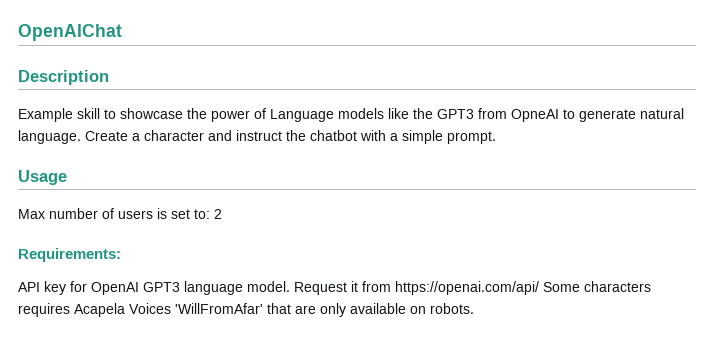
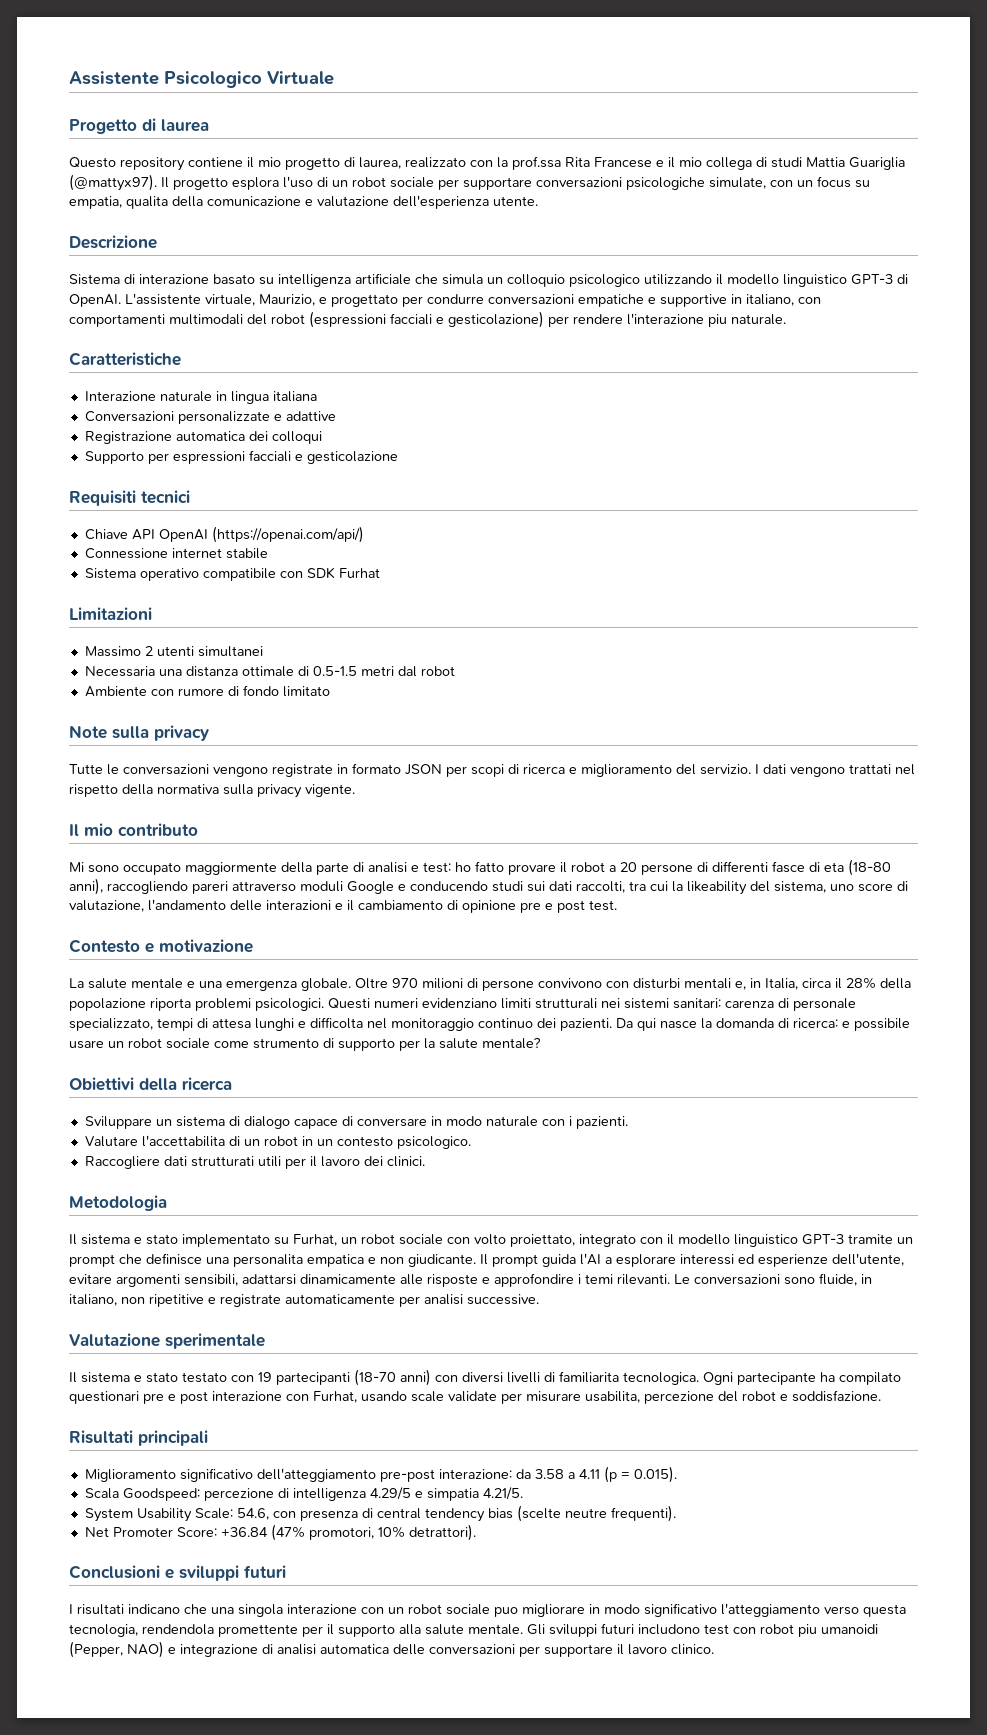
- OpenAIChat
- Description
- Example skill to showcase the power of Language models like the GPT3 from OpneAI to generate natural language. Create a character and instruct the chatbot with a simple prompt.
- Usage
- Max number of users is set to: 2
- Requirements:
- API key for OpenAI GPT3 language model. Request it from https://openai.com/api/ Some characters requires Acapela Voices 'WillFromAfar' that are only available on robots.
+ Assistente Psicologico Virtuale
+ Progetto di laurea
+ Questo repository contiene il mio progetto di laurea, realizzato con la prof.ssa Rita Francese e il mio collega di studi Mattia Guariglia (@mattyx97). Il progetto esplora l'uso di un robot sociale per supportare conversazioni psicologiche simulate, con un focus su empatia, qualita della comunicazione e valutazione dell'esperienza utente.
+ Descrizione
+ Sistema di interazione basato su intelligenza artificiale che simula un colloquio psicologico utilizzando il modello linguistico GPT-3 di OpenAI. L'assistente virtuale, Maurizio, e progettato per condurre conversazioni empatiche e supportive in italiano, con comportamenti multimodali del robot (espressioni facciali e gesticolazione) per rendere l'interazione piu naturale.
+ Caratteristiche
+ Interazione naturale in lingua italiana
+ Conversazioni personalizzate e adattive
+ Registrazione automatica dei colloqui
+ Supporto per espressioni facciali e gesticolazione
+ Requisiti tecnici
+ Chiave API OpenAI (https://openai.com/api/)
+ Connessione internet stabile
+ Sistema operativo compatibile con SDK Furhat
+ Limitazioni
+ Massimo 2 utenti simultanei
+ Necessaria una distanza ottimale di 0.5-1.5 metri dal robot
+ Ambiente con rumore di fondo limitato
+ Note sulla privacy
+ Tutte le conversazioni vengono registrate in formato JSON per scopi di ricerca e miglioramento del servizio. I dati vengono trattati nel rispetto della normativa sulla privacy vigente.
+ Il mio contributo
+ Mi sono occupato maggiormente della parte di analisi e test: ho fatto provare il robot a 20 persone di differenti fasce di eta (18-80 anni), raccogliendo pareri attraverso moduli Google e conducendo studi sui dati raccolti, tra cui la likeability del sistema, uno score di valutazione, l'andamento delle interazioni e il cambiamento di opinione pre e post test.
+ Contesto e motivazione
+ La salute mentale e una emergenza globale. Oltre 970 milioni di persone convivono con disturbi mentali e, in Italia, circa il 28% della popolazione riporta problemi psicologici. Questi numeri evidenziano limiti strutturali nei sistemi sanitari: carenza di personale specializzato, tempi di attesa lunghi e difficolta nel monitoraggio continuo dei pazienti. Da qui nasce la domanda di ricerca: e possibile usare un robot sociale come strumento di supporto per la salute mentale?
+ Obiettivi della ricerca
+ Sviluppare un sistema di dialogo capace di conversare in modo naturale con i pazienti.
+ Valutare l'accettabilita di un robot in un contesto psicologico.
+ Raccogliere dati strutturati utili per il lavoro dei clinici.
+ Metodologia
+ Il sistema e stato implementato su Furhat, un robot sociale con volto proiettato, integrato con il modello linguistico GPT-3 tramite un prompt che definisce una personalita empatica e non giudicante. Il prompt guida l'AI a esplorare interessi ed esperienze dell'utente, evitare argomenti sensibili, adattarsi dinamicamente alle risposte e approfondire i temi rilevanti. Le conversazioni sono fluide, in italiano, non ripetitive e registrate automaticamente per analisi successive.
+ Valutazione sperimentale
+ Il sistema e stato testato con 19 partecipanti (18-70 anni) con diversi livelli di familiarita tecnologica. Ogni partecipante ha compilato questionari pre e post interazione con Furhat, usando scale validate per misurare usabilita, percezione del robot e soddisfazione.
+ Risultati principali
+ Miglioramento significativo dell'atteggiamento pre-post interazione: da 3.58 a 4.11 (p = 0.015).
+ Scala Goodspeed: percezione di intelligenza 4.29/5 e simpatia 4.21/5.
+ System Usability Scale: 54.6, con presenza di central tendency bias (scelte neutre frequenti).
+ Net Promoter Score: +36.84 (47% promotori, 10% detrattori).
+ Conclusioni e sviluppi futuri
+ I risultati indicano che una singola interazione con un robot sociale puo migliorare in modo significativo l'atteggiamento verso questa tecnologia, rendendola promettente per il supporto alla salute mentale. Gli sviluppi futuri includono test con robot piu umanoidi (Pepper, NAO) e integrazione di analisi automatica delle conversazioni per supportare il lavoro clinico.

